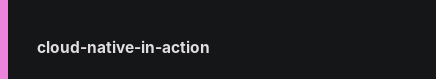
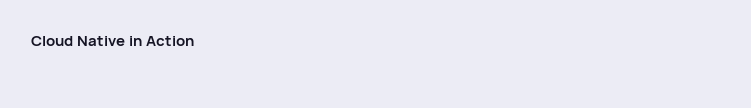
- cloud-native-in-action
+ Cloud Native in Action

